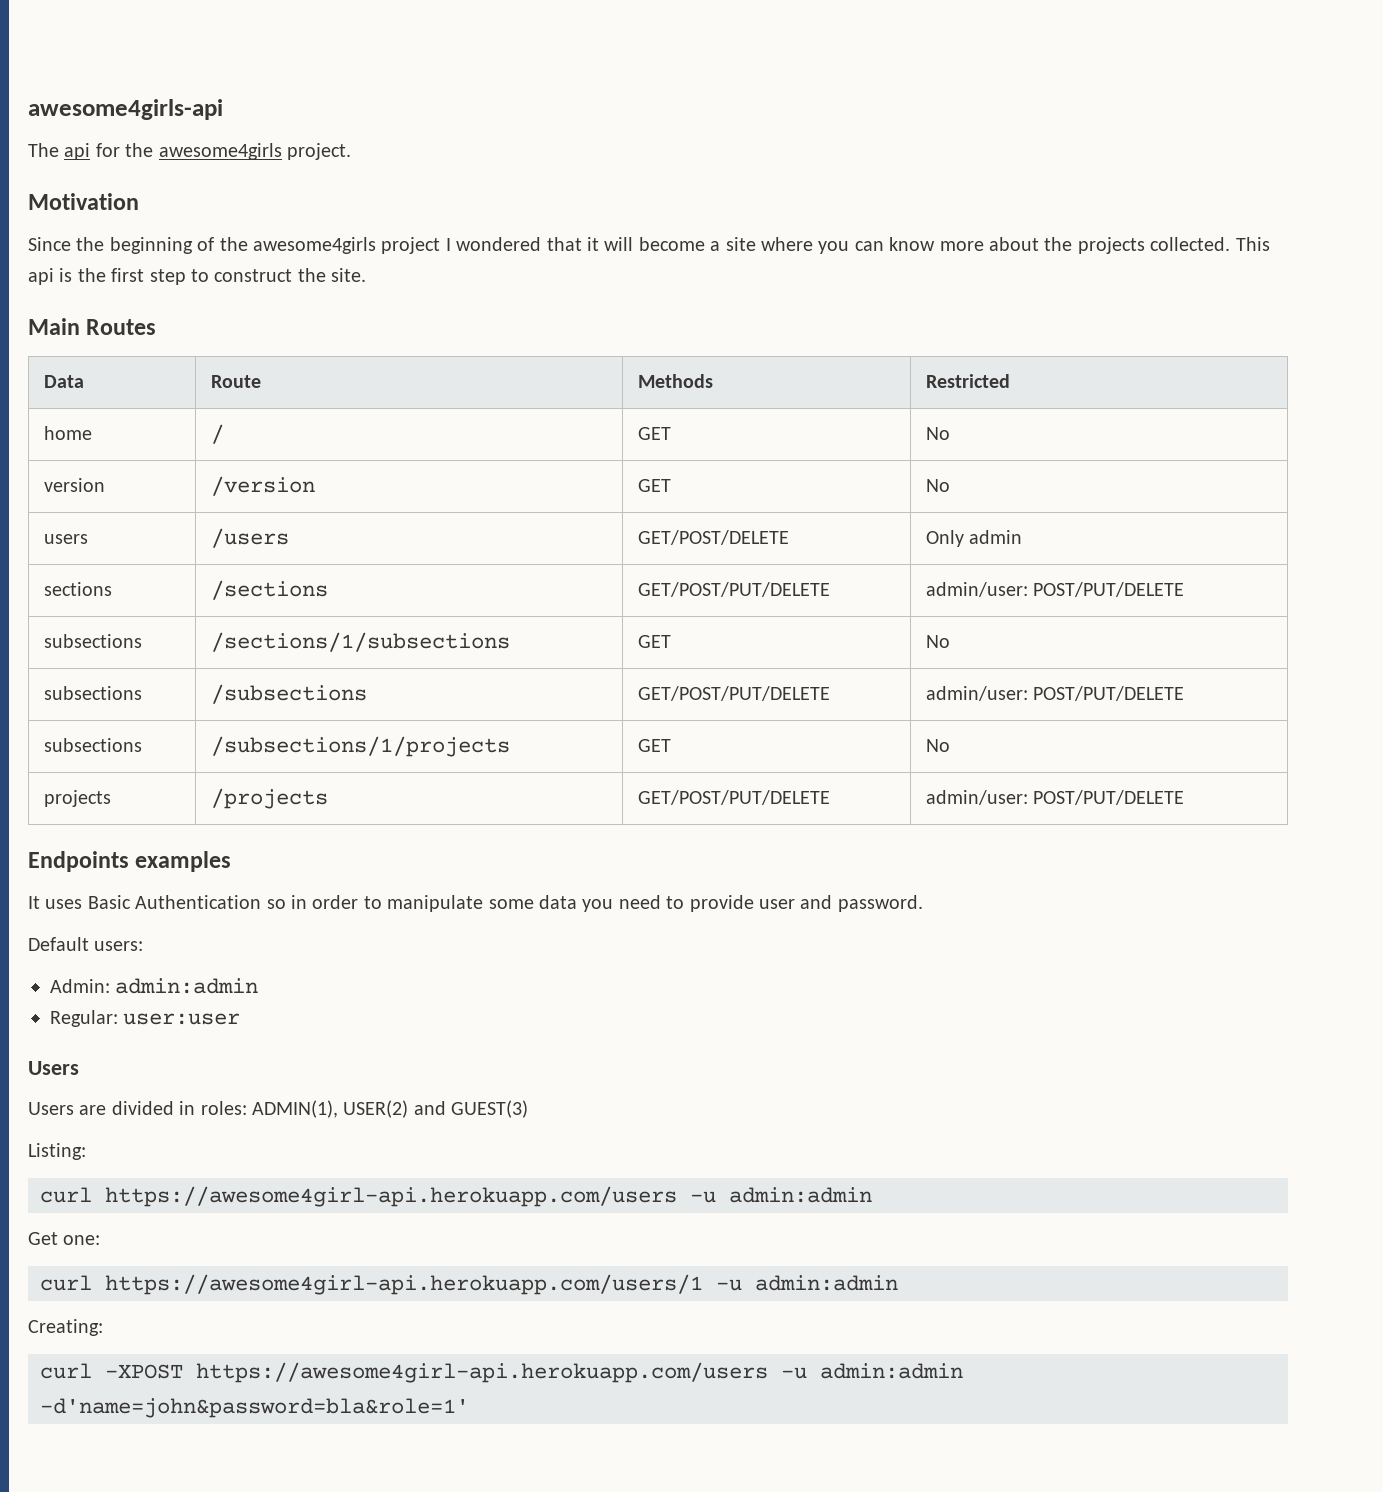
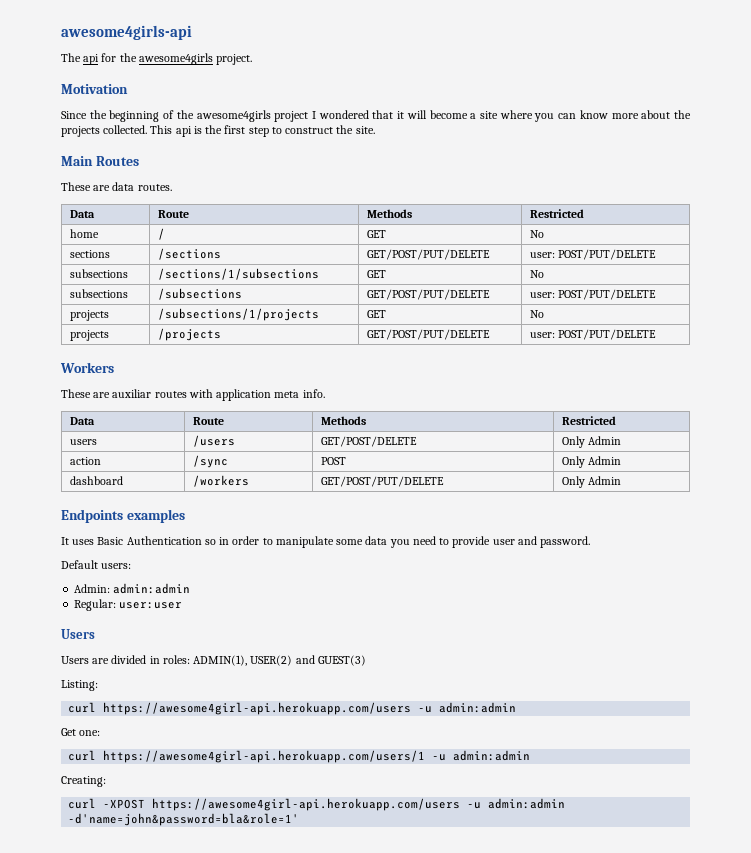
+ These are data routes.
- version | /version | GET | No
- users | /users | GET/POST/DELETE | Only admin
- sections | /sections | GET/POST/PUT/DELETE | admin/user: POST/PUT/DELETE
+ sections | /sections | GET/POST/PUT/DELETE | user: POST/PUT/DELETE
- subsections | /subsections | GET/POST/PUT/DELETE | admin/user: POST/PUT/DELETE
- subsections | /subsections/1/projects | GET | No
+ subsections | /subsections | GET/POST/PUT/DELETE | user: POST/PUT/DELETE
+ projects | /subsections/1/projects | GET | No
- projects | /projects | GET/POST/PUT/DELETE | admin/user: POST/PUT/DELETE
+ projects | /projects | GET/POST/PUT/DELETE | user: POST/PUT/DELETE
+ Workers
+ These are auxiliar routes with application meta info.
+ Data | Route | Methods | Restricted
+ users | /users | GET/POST/DELETE | Only Admin
+ action | /sync | POST | Only Admin
+ dashboard | /workers | GET/POST/PUT/DELETE | Only Admin

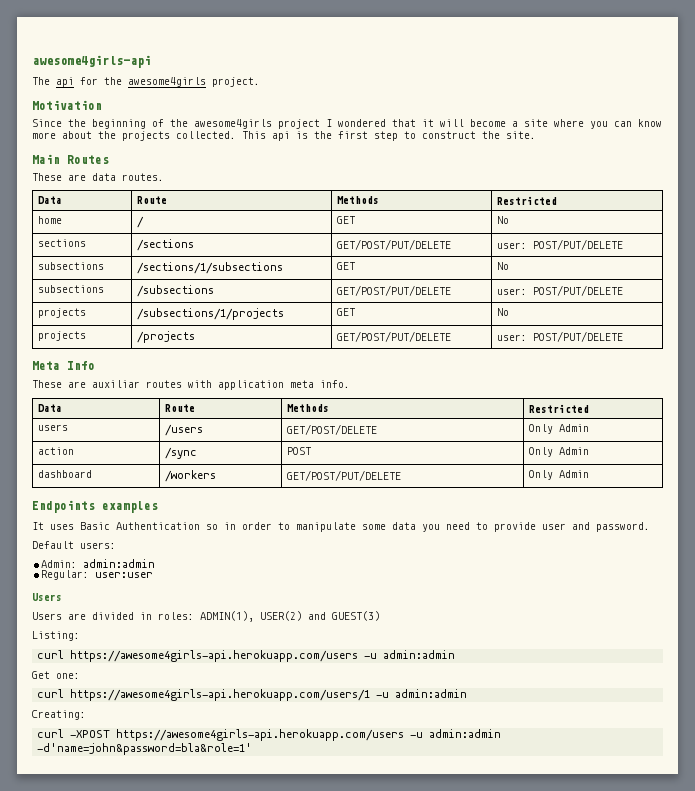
- Workers
+ Meta Info
- curl https://awesome4girl-api.herokuapp.com/users -u admin:admin
+ curl https://awesome4girls-api.herokuapp.com/users -u admin:admin
- curl https://awesome4girl-api.herokuapp.com/users/1 -u admin:admin
+ curl https://awesome4girls-api.herokuapp.com/users/1 -u admin:admin
- curl -XPOST https://awesome4girl-api.herokuapp.com/users -u admin:admin -d'name=john&password=bla&role=1'
+ curl -XPOST https://awesome4girls-api.herokuapp.com/users -u admin:admin -d'name=john&password=bla&role=1'

